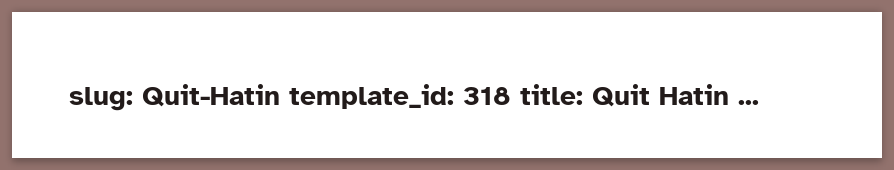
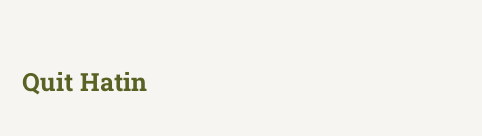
- slug: Quit-Hatin template_id: 318 title: Quit Hatin ...
+ Quit Hatin

